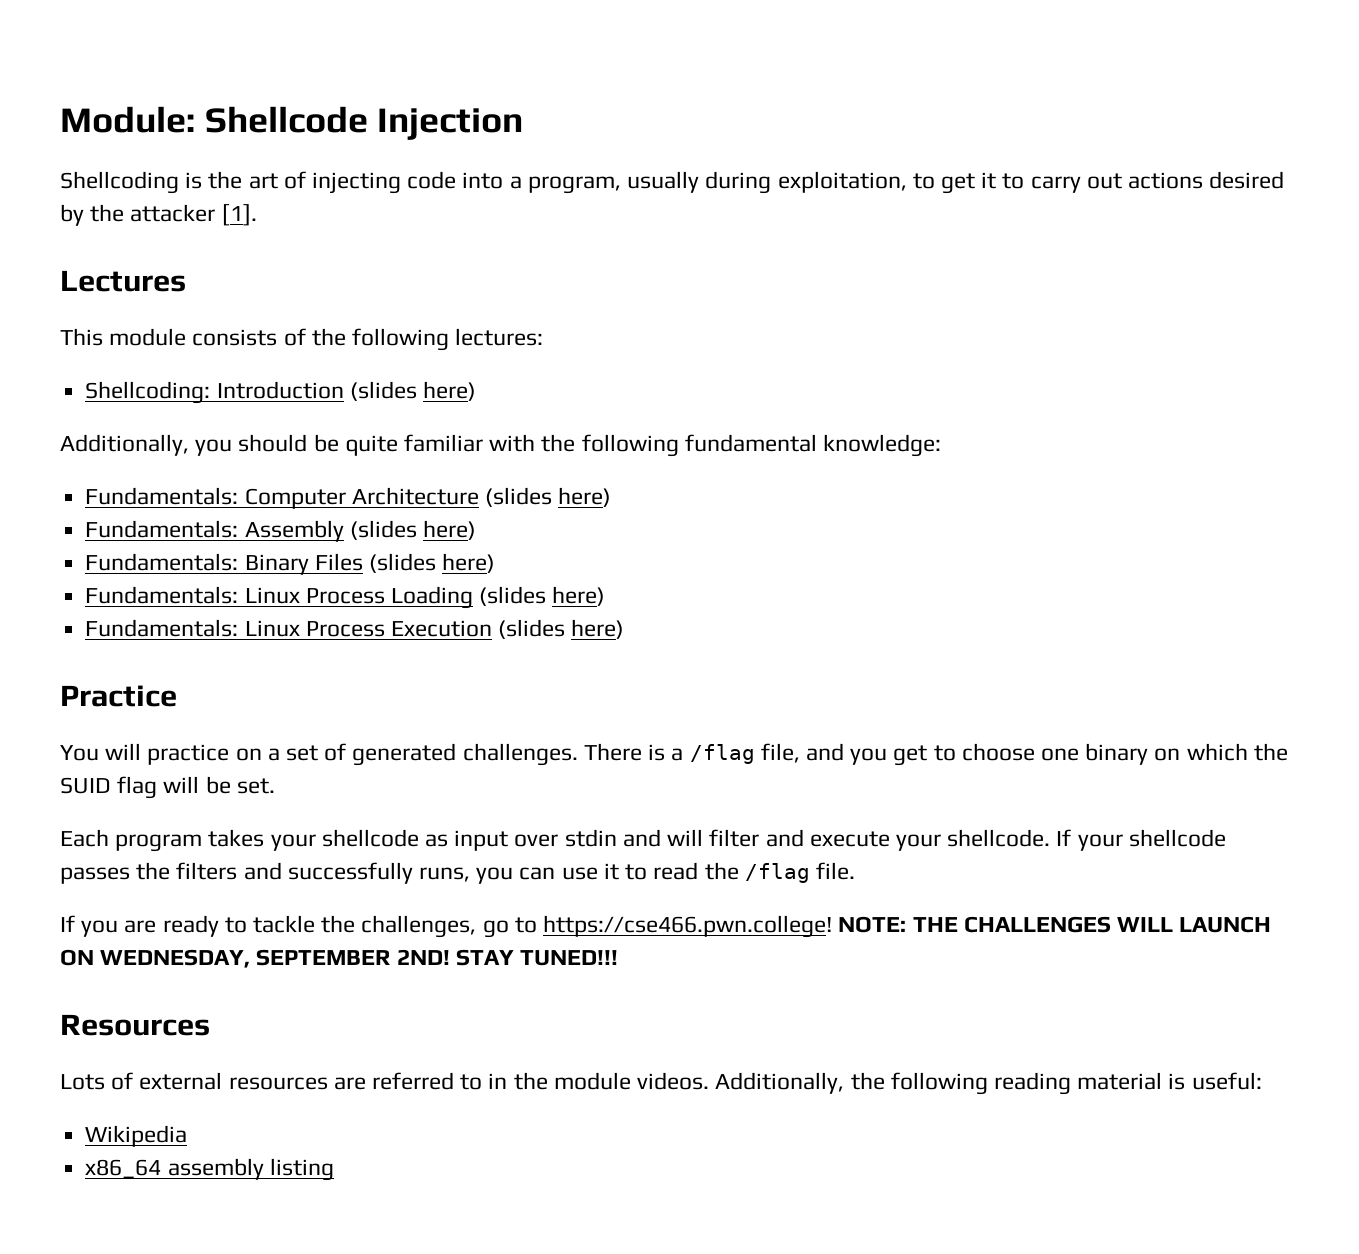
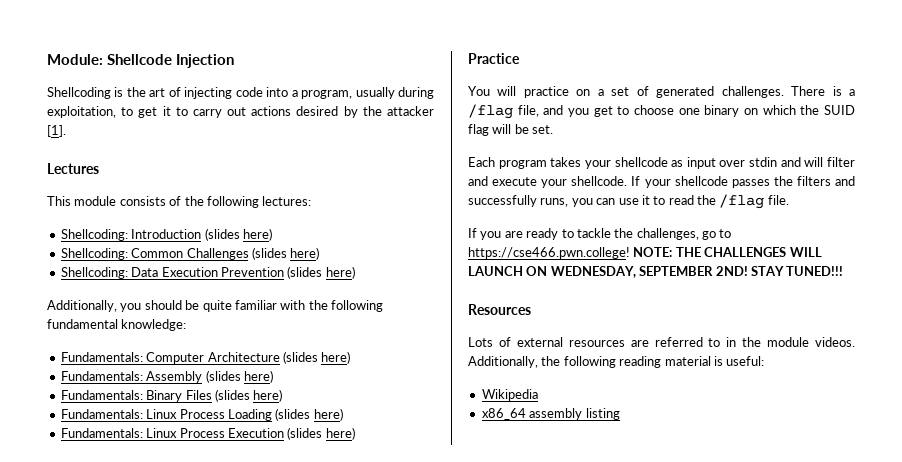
+ Shellcoding: Common Challenges (slides here)
+ Shellcoding: Data Execution Prevention (slides here)

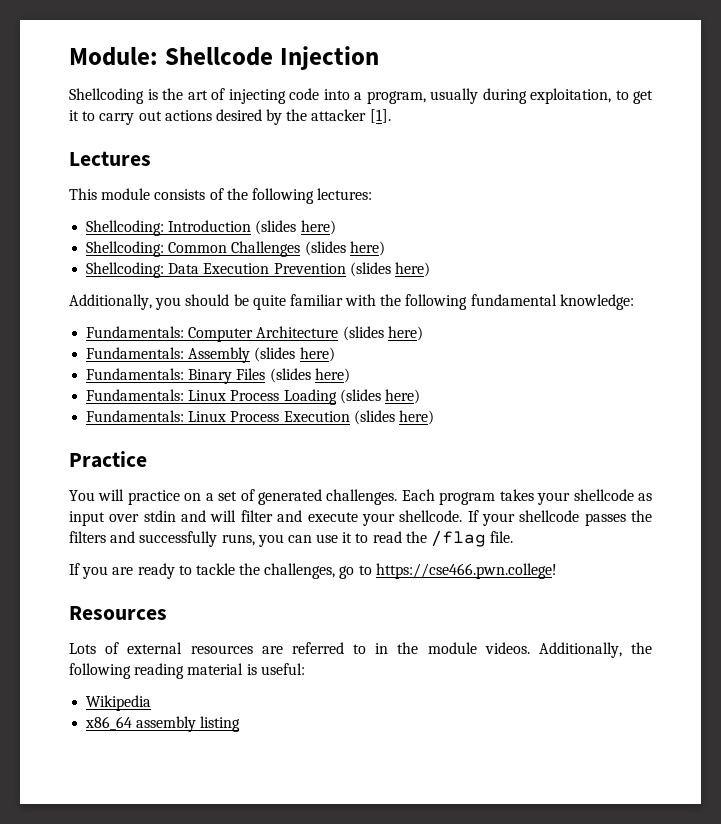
- You will practice on a set of generated challenges. There is a /flag file, and you get to choose one binary on which the SUID flag will be set.
- Each program takes your shellcode as input over stdin and will filter and execute your shellcode.
+ You will practice on a set of generated challenges. Each program takes your shellcode as input over stdin and will filter and execute your shellcode.
- NOTE: THE CHALLENGES WILL LAUNCH ON WEDNESDAY, SEPTEMBER 2ND! STAY TUNED!!!

